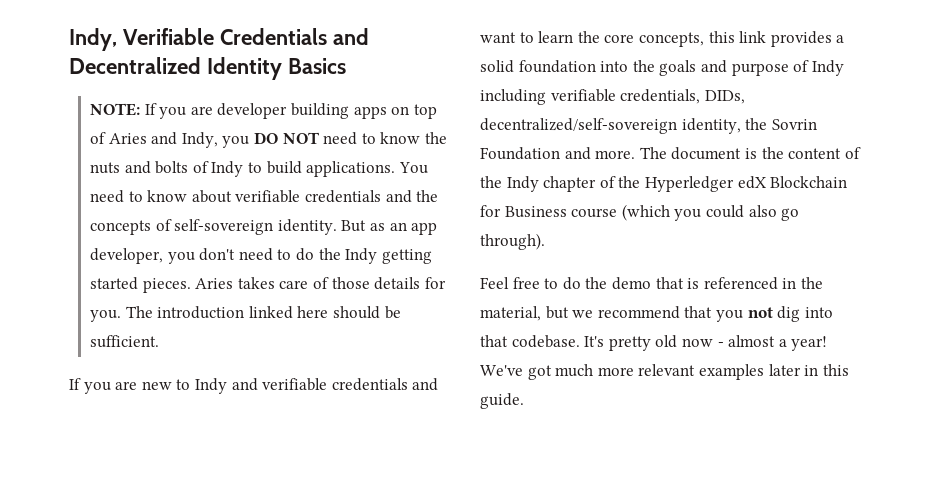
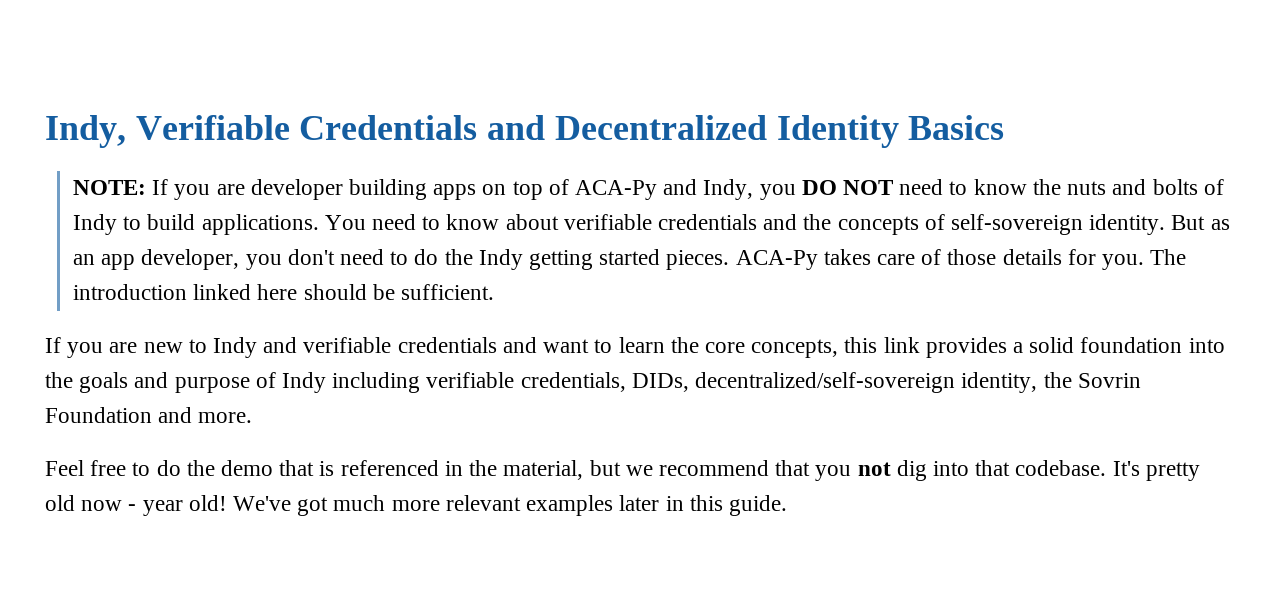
- NOTE: If you are developer building apps on top of Aries and Indy, you DO NOT need to know the nuts and bolts of Indy to build applications.
+ NOTE: If you are developer building apps on top of ACA-Py and Indy, you DO NOT need to know the nuts and bolts of Indy to build applications.
- Aries takes care of those details for you.
+ ACA-Py takes care of those details for you.
- The document is the content of the Indy chapter of the Hyperledger edX Blockchain for Business course (which you could also go through).
- It's pretty old now - almost a year!
+ It's pretty old now - year old!

